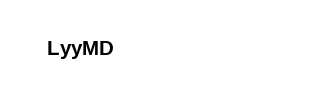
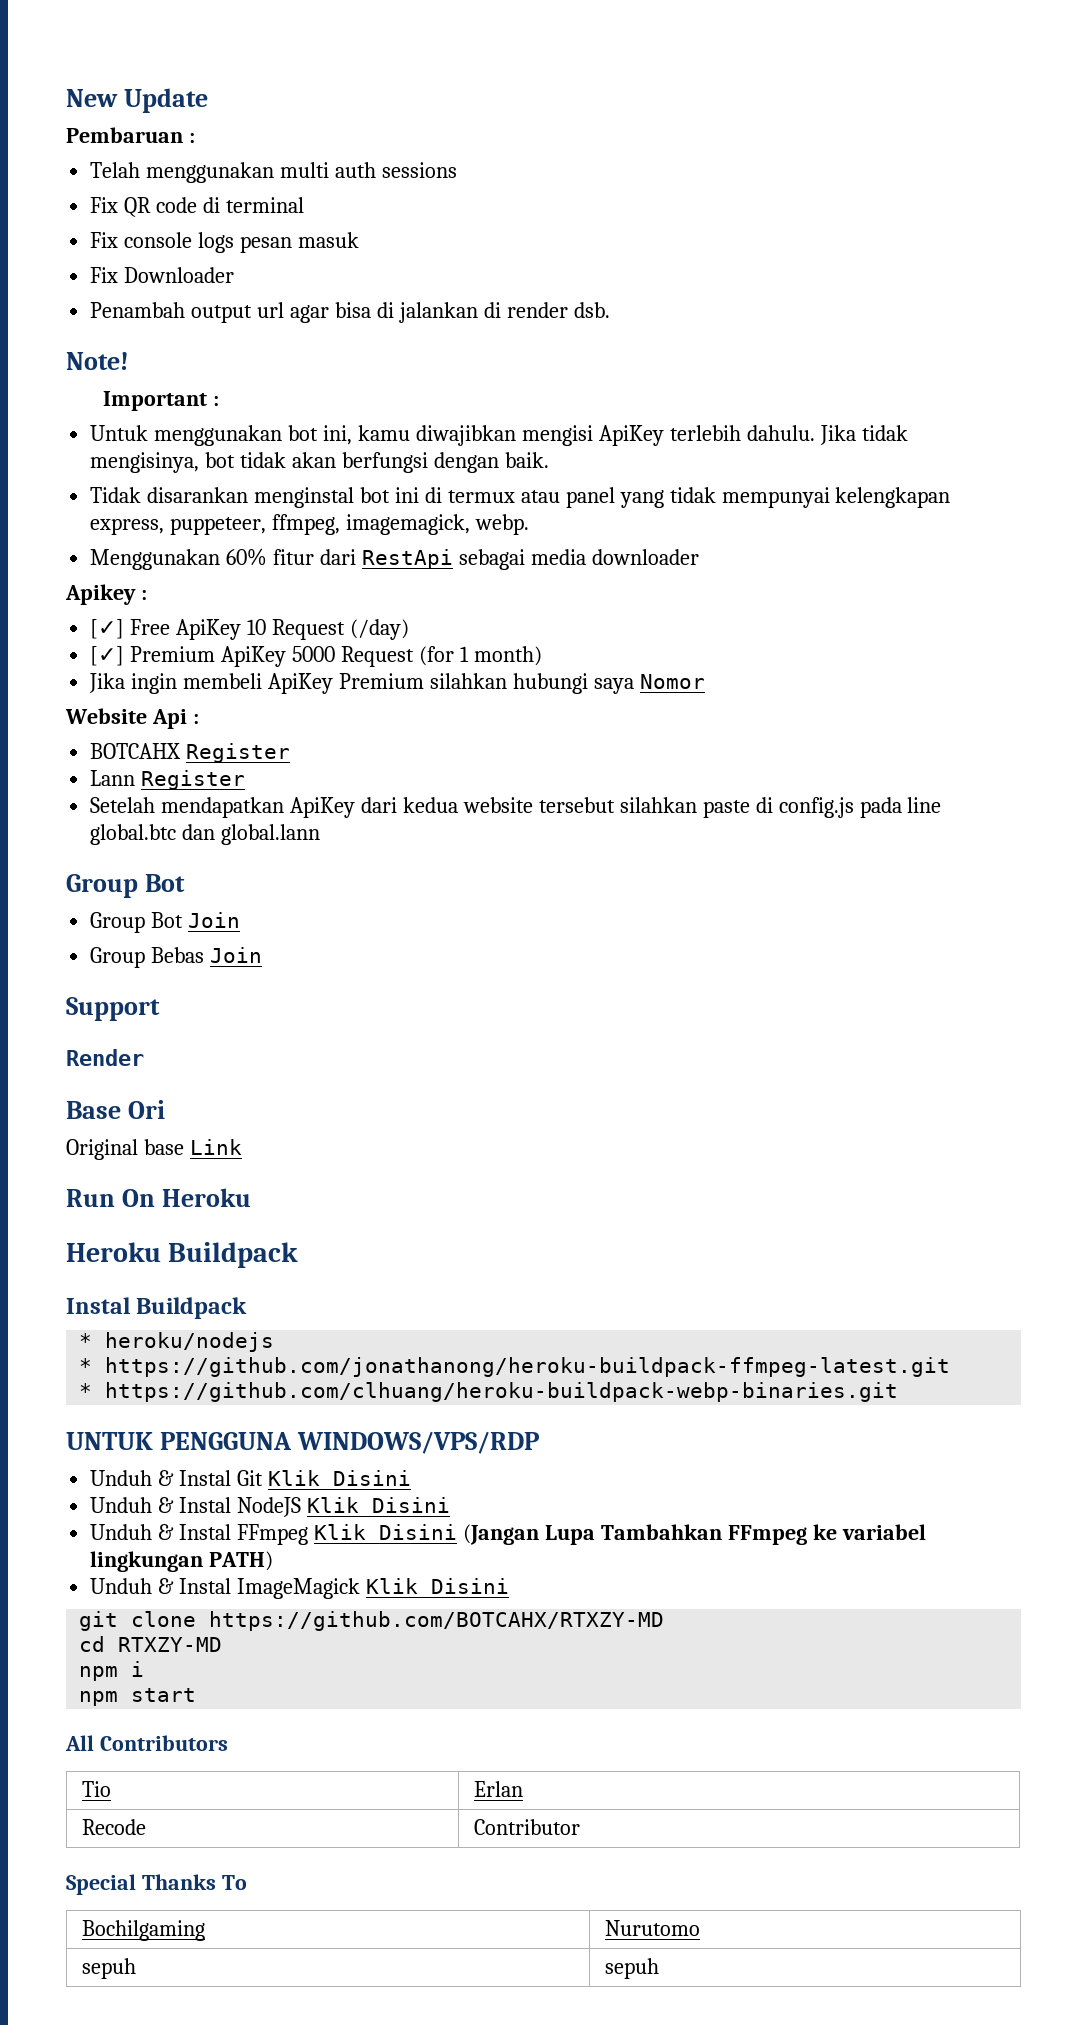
- LyyMD
+ New Update
+ Pembaruan :
+ Telah menggunakan multi auth sessions
+ Fix QR code di terminal
+ Fix console logs pesan masuk
+ Fix Downloader
+ Penambah output url agar bisa di jalankan di render dsb.
+ Note!
+ Important :
+ Untuk menggunakan bot ini, kamu diwajibkan mengisi ApiKey terlebih dahulu. Jika tidak mengisinya, bot tidak akan berfungsi dengan baik.
+ Tidak disarankan menginstal bot ini di termux atau panel yang tidak mempunyai kelengkapan express, puppeteer, ffmpeg, imagemagick, webp.
+ Menggunakan 60% fitur dari RestApi sebagai media downloader
+ Apikey :
+ [✓] Free ApiKey 10 Request (/day)
+ [✓] Premium ApiKey 5000 Request (for 1 month)
+ Jika ingin membeli ApiKey Premium silahkan hubungi saya Nomor
+ Website Api :
+ BOTCAHX Register
+ Lann Register
+ Setelah mendapatkan ApiKey dari kedua website tersebut silahkan paste di config.js pada line global.btc dan global.lann
+ Group Bot
+ Group Bot Join
+ Group Bebas Join
+ Support
+ Render
+ Base Ori
+ Original base Link
+ Run On Heroku
+ Heroku Buildpack
+ Instal Buildpack
+ * heroku/nodejs
+ * https://github.com/jonathanong/heroku-buildpack-ffmpeg-latest.git
+ * https://github.com/clhuang/heroku-buildpack-webp-binaries.git
+ UNTUK PENGGUNA WINDOWS/VPS/RDP
+ Unduh & Instal Git Klik Disini
+ Unduh & Instal NodeJS Klik Disini
+ Unduh & Instal FFmpeg Klik Disini (Jangan Lupa Tambahkan FFmpeg ke variabel lingkungan PATH)
+ Unduh & Instal ImageMagick Klik Disini
+ git clone https://github.com/BOTCAHX/RTXZY-MD
+ cd RTXZY-MD
+ npm i
+ npm start
+ All Contributors
+ Tio | Erlan
+ Recode | Contributor
+ Special Thanks To
+ Bochilgaming | Nurutomo
+ sepuh | sepuh

